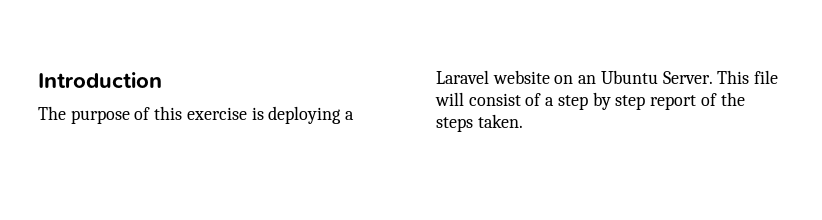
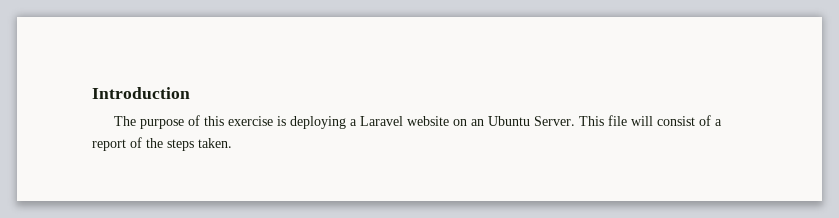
- This file will consist of a step by step report of the steps taken.
+ This file will consist of a report of the steps taken.

